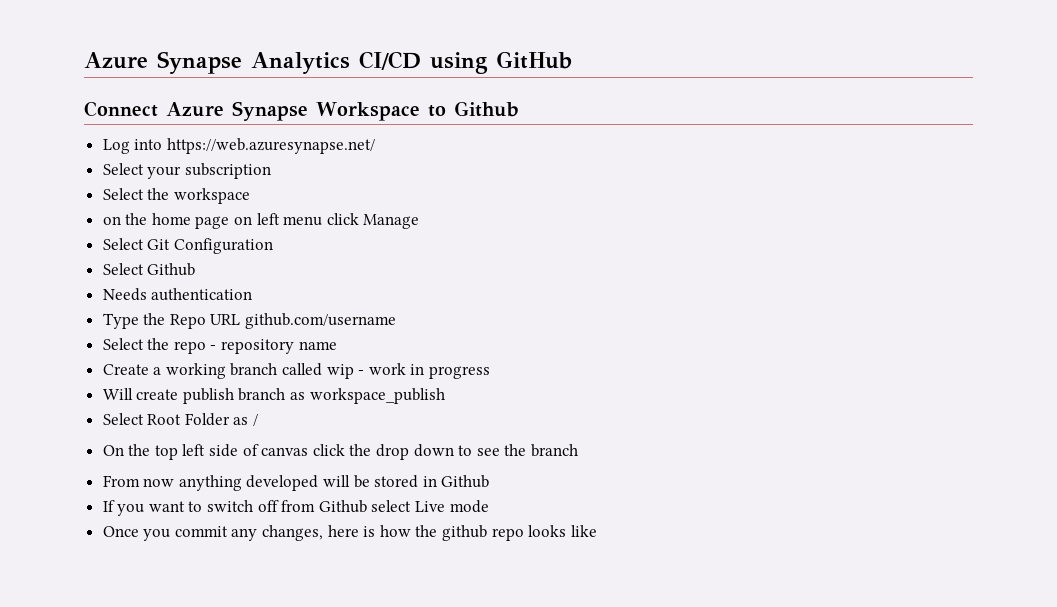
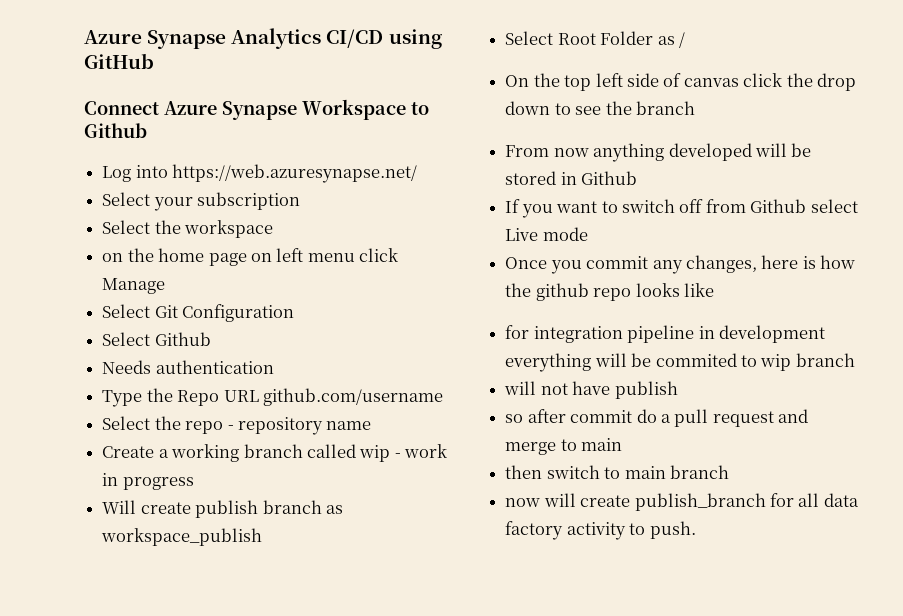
+ for integration pipeline in development everything will be commited to wip branch
+ will not have publish
+ so after commit do a pull request and merge to main
+ then switch to main branch
+ now will create publish_branch for all data factory activity to push.

